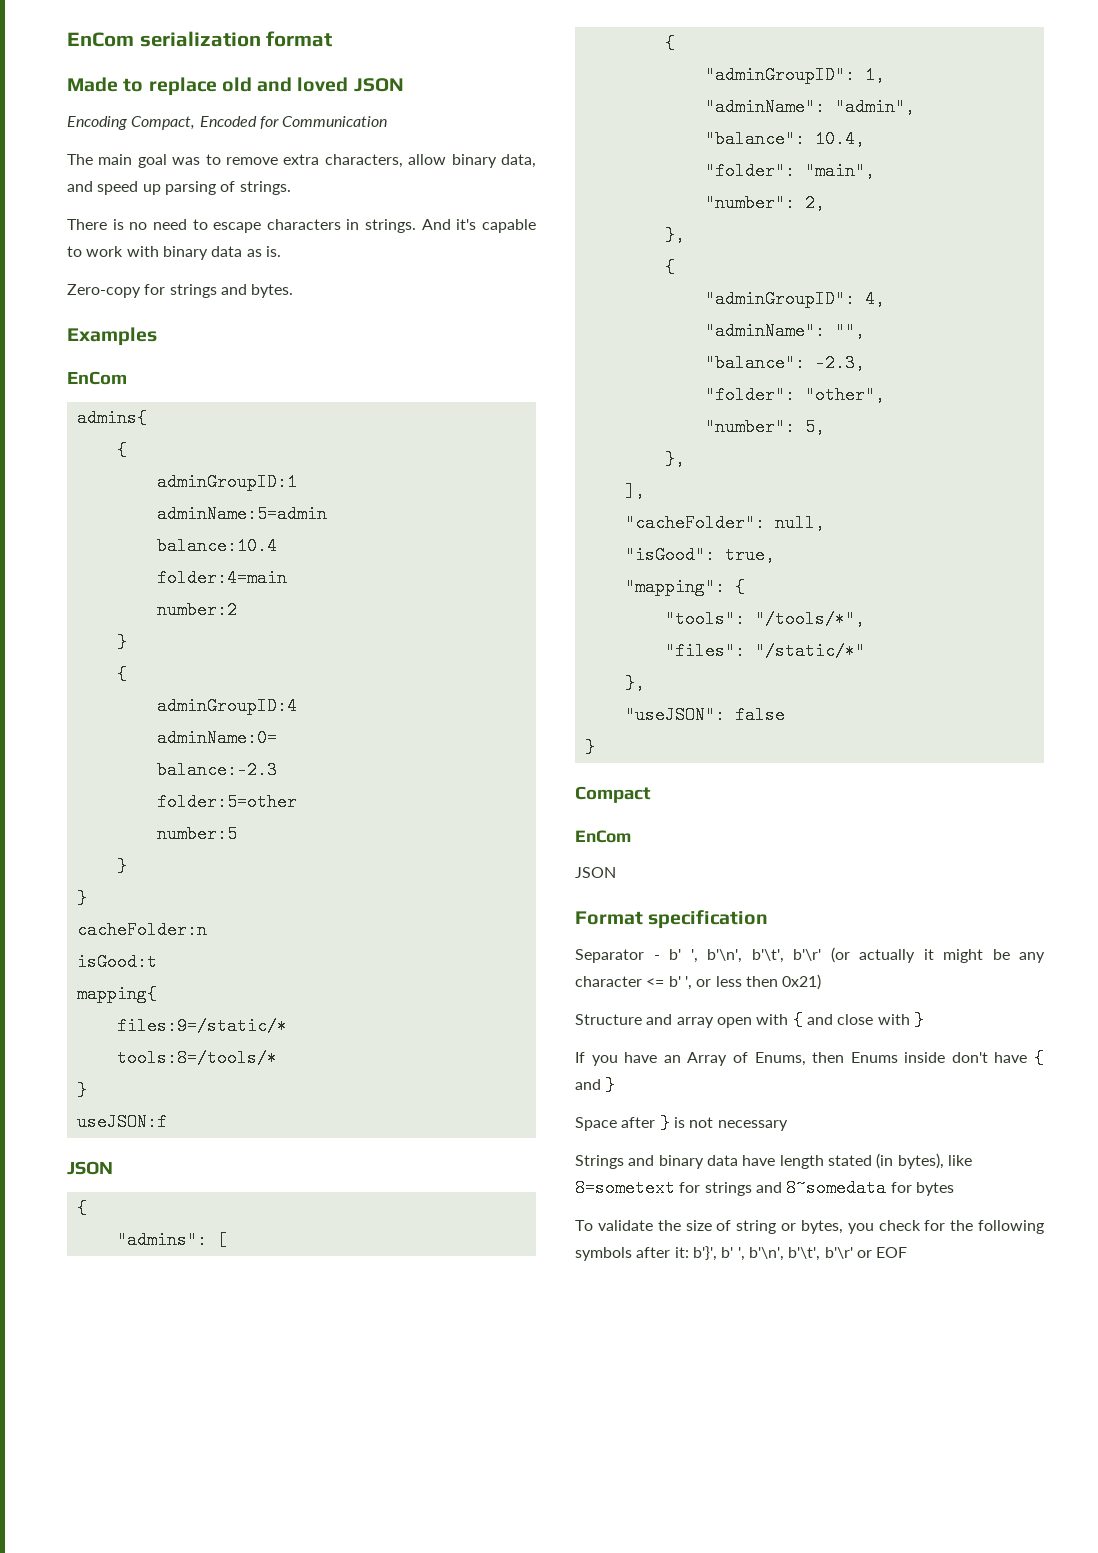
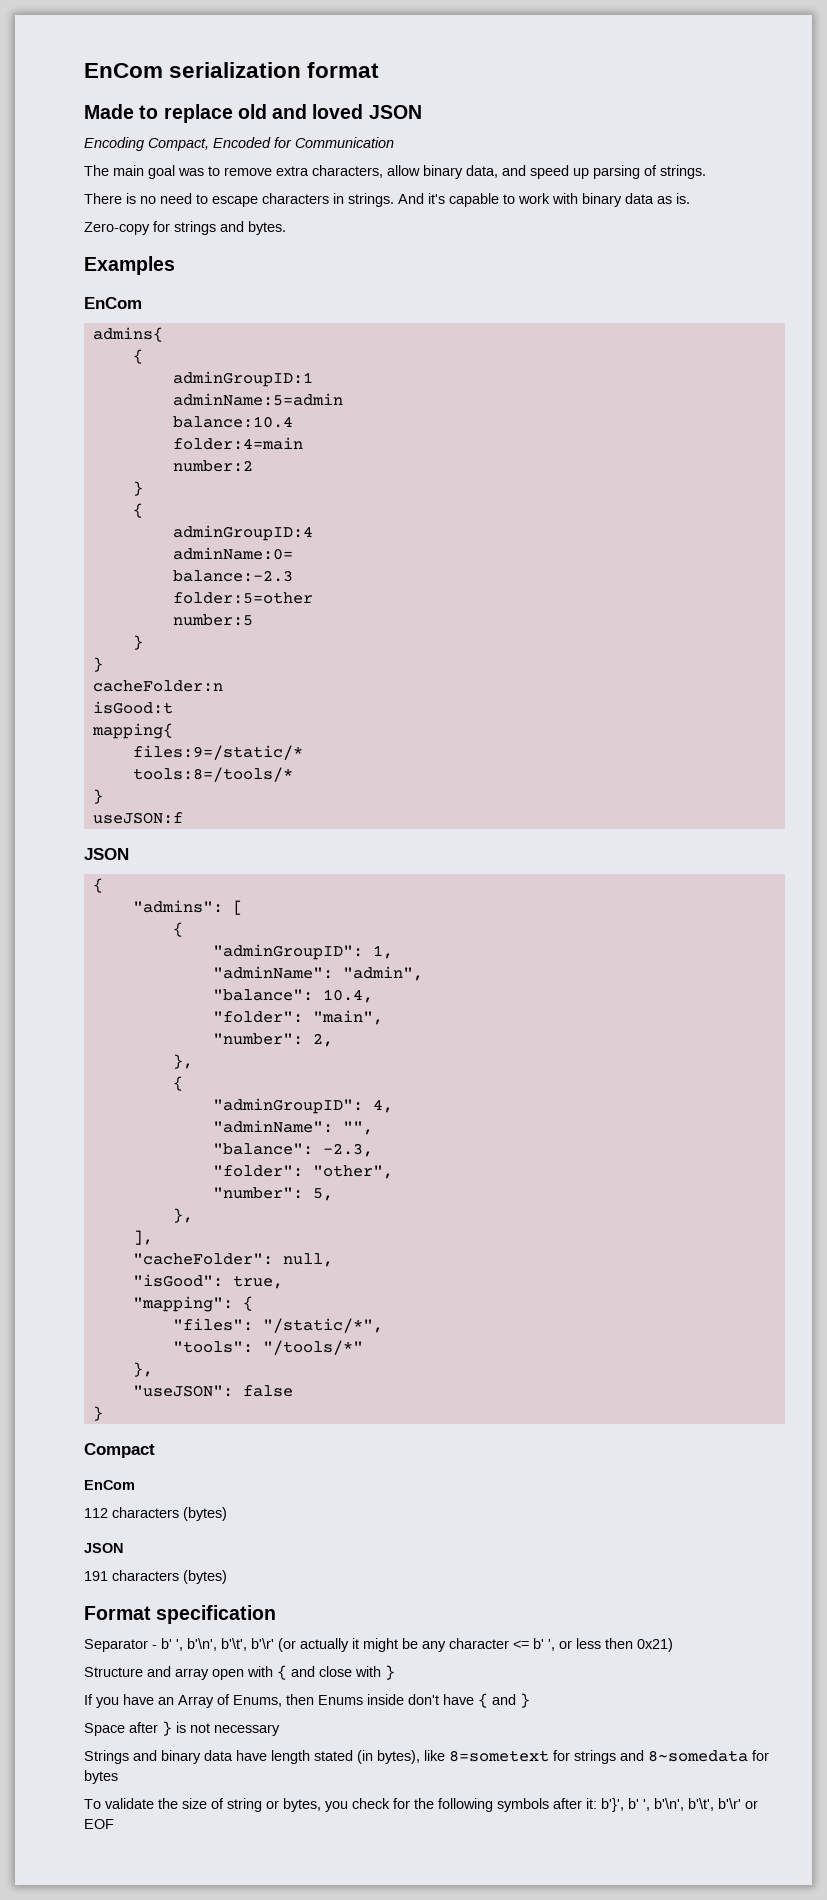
+ "files": "/static/*",
- "tools": "/tools/*",
- "files": "/static/*"
+ "tools": "/tools/*"
  Compact
  EnCom
+ 112 characters (bytes)
  JSON
+ 191 characters (bytes)

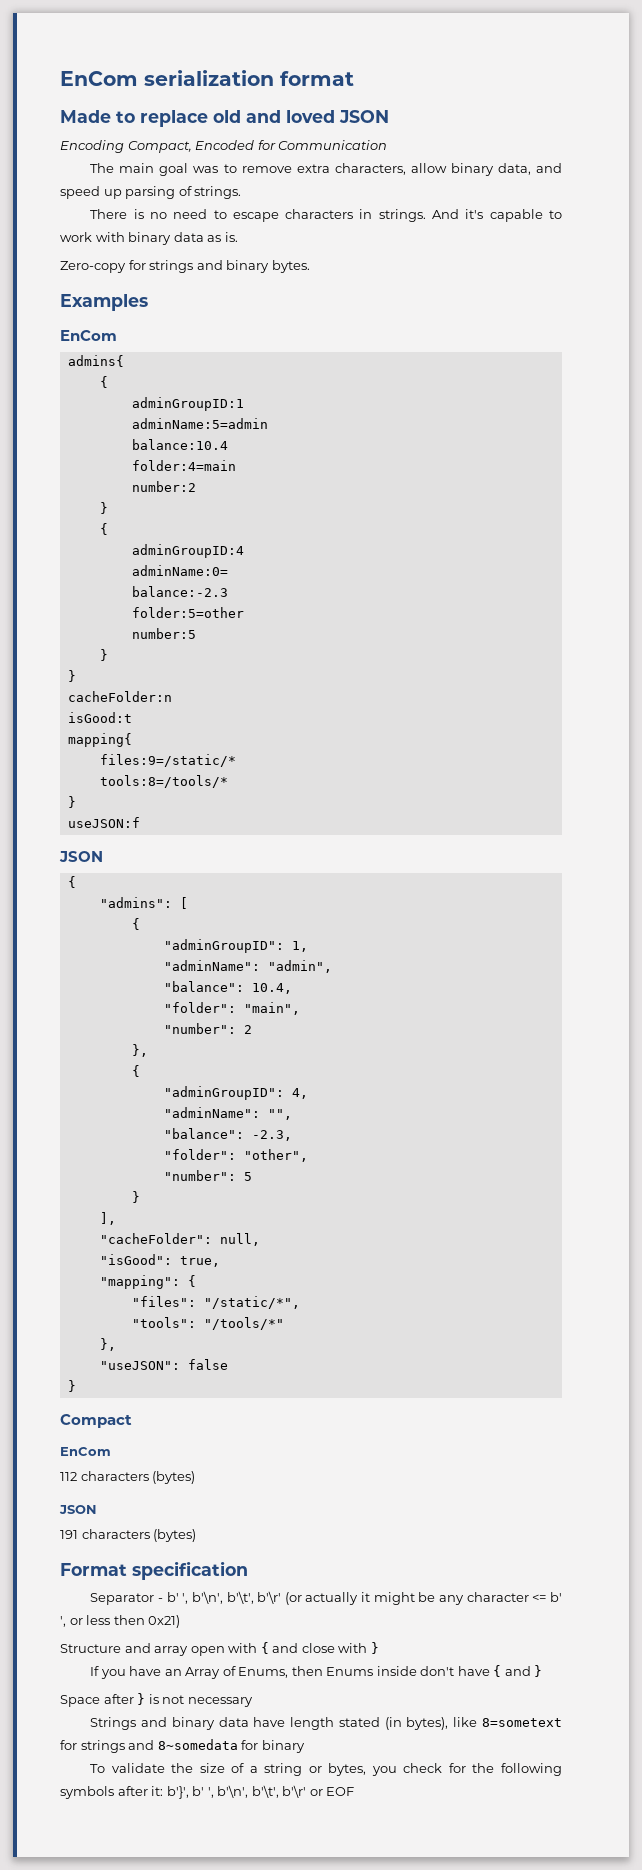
- Zero-copy for strings and bytes.
+ Zero-copy for strings and binary bytes.
- "number": 2,
+ "number": 2
- "number": 5,
- },
+ "number": 5
+ }
- Strings and binary data have length stated (in bytes), like 8=sometext for strings and 8~somedata for bytes
+ Strings and binary data have length stated (in bytes), like 8=sometext for strings and 8~somedata for binary
- To validate the size of string or bytes, you check for the following symbols after it: b'}', b' ', b'\n', b'\t', b'\r' or EOF
+ To validate the size of a string or bytes, you check for the following symbols after it: b'}', b' ', b'\n', b'\t', b'\r' or EOF

